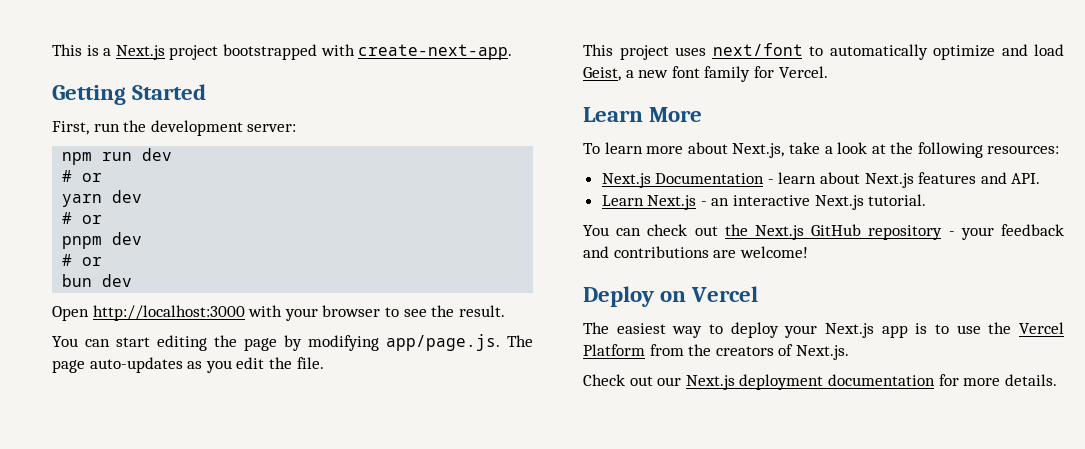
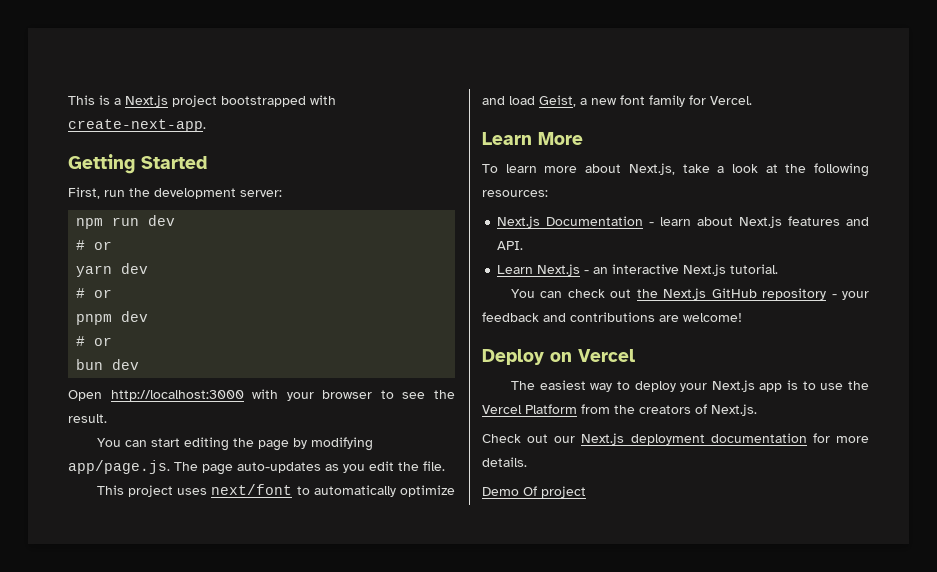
+ Demo Of project

